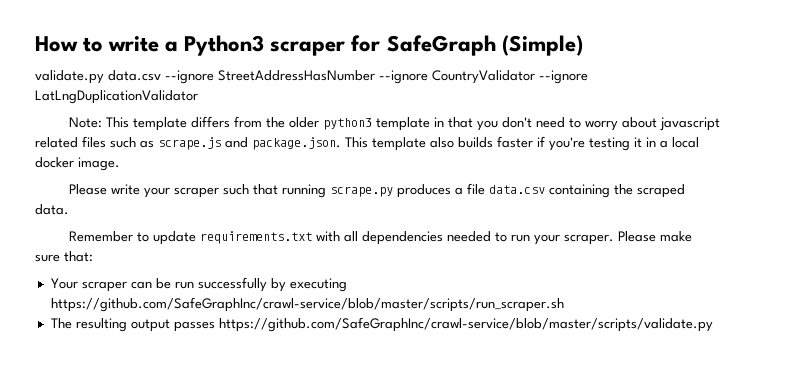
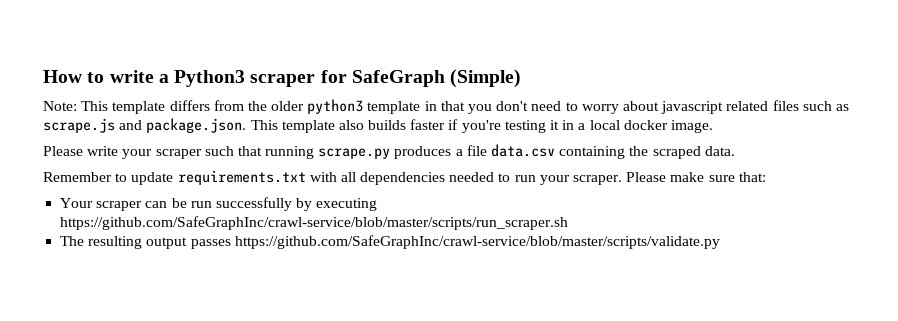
- validate.py data.csv --ignore StreetAddressHasNumber --ignore CountryValidator --ignore LatLngDuplicationValidator

